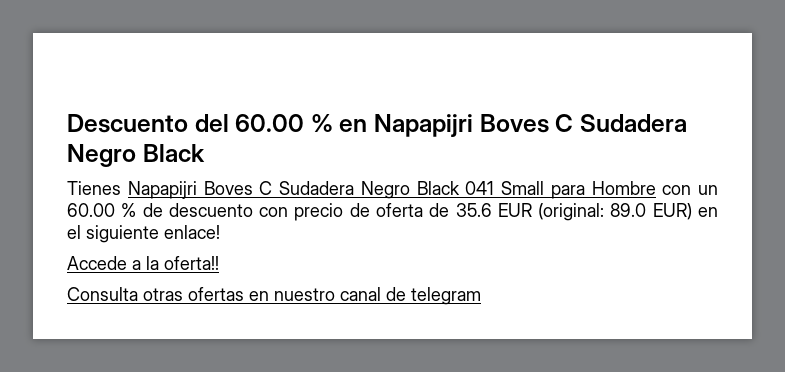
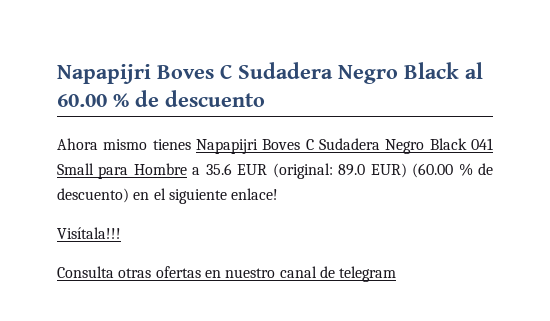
- Descuento del 60.00 % en Napapijri Boves C Sudadera Negro Black
- Tienes Napapijri Boves C Sudadera Negro Black 041 Small para Hombre con un 60.00 % de descuento con precio de oferta de 35.6 EUR (original: 89.0 EUR) en el siguiente enlace!
+ Napapijri Boves C Sudadera Negro Black al 60.00 % de descuento
+ Ahora mismo tienes Napapijri Boves C Sudadera Negro Black 041 Small para Hombre a 35.6 EUR (original: 89.0 EUR) (60.00 % de descuento) en el siguiente enlace!
- Accede a la oferta!!
+ Visítala!!!

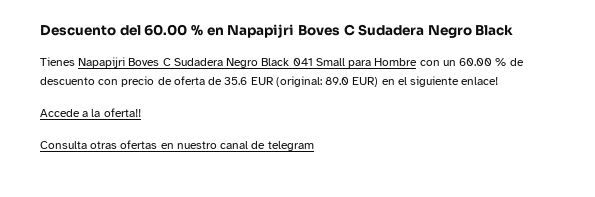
- Napapijri Boves C Sudadera Negro Black al 60.00 % de descuento
- Ahora mismo tienes Napapijri Boves C Sudadera Negro Black 041 Small para Hombre a 35.6 EUR (original: 89.0 EUR) (60.00 % de descuento) en el siguiente enlace!
+ Descuento del 60.00 % en Napapijri Boves C Sudadera Negro Black
+ Tienes Napapijri Boves C Sudadera Negro Black 041 Small para Hombre con un 60.00 % de descuento con precio de oferta de 35.6 EUR (original: 89.0 EUR) en el siguiente enlace!
- Visítala!!!
+ Accede a la oferta!!

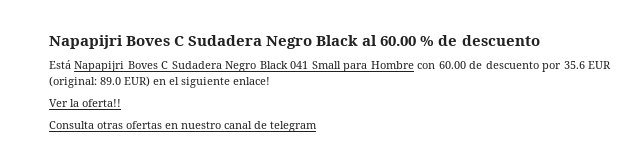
- Descuento del 60.00 % en Napapijri Boves C Sudadera Negro Black
- Tienes Napapijri Boves C Sudadera Negro Black 041 Small para Hombre con un 60.00 % de descuento con precio de oferta de 35.6 EUR (original: 89.0 EUR) en el siguiente enlace!
+ Napapijri Boves C Sudadera Negro Black al 60.00 % de descuento
+ Está Napapijri Boves C Sudadera Negro Black 041 Small para Hombre con 60.00 de descuento por 35.6 EUR (original: 89.0 EUR) en el siguiente enlace!
- Accede a la oferta!!
+ Ver la oferta!!

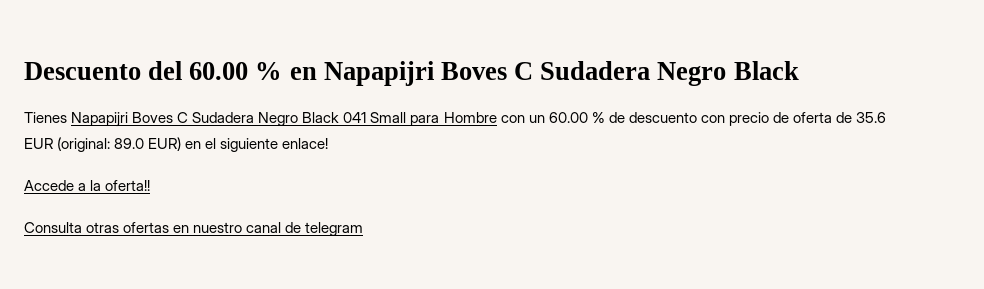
- Napapijri Boves C Sudadera Negro Black al 60.00 % de descuento
- Está Napapijri Boves C Sudadera Negro Black 041 Small para Hombre con 60.00 de descuento por 35.6 EUR (original: 89.0 EUR) en el siguiente enlace!
+ Descuento del 60.00 % en Napapijri Boves C Sudadera Negro Black
+ Tienes Napapijri Boves C Sudadera Negro Black 041 Small para Hombre con un 60.00 % de descuento con precio de oferta de 35.6 EUR (original: 89.0 EUR) en el siguiente enlace!
- Ver la oferta!!
+ Accede a la oferta!!

